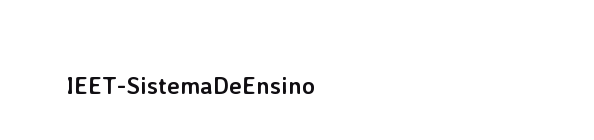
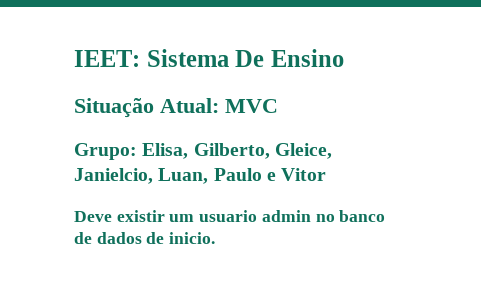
- IEET-SistemaDeEnsino
+ IEET: Sistema De Ensino
+ Situação Atual: MVC
+ Grupo: Elisa, Gilberto, Gleice, Janielcio, Luan, Paulo e Vitor
+ Deve existir um usuario admin no banco de dados de inicio.

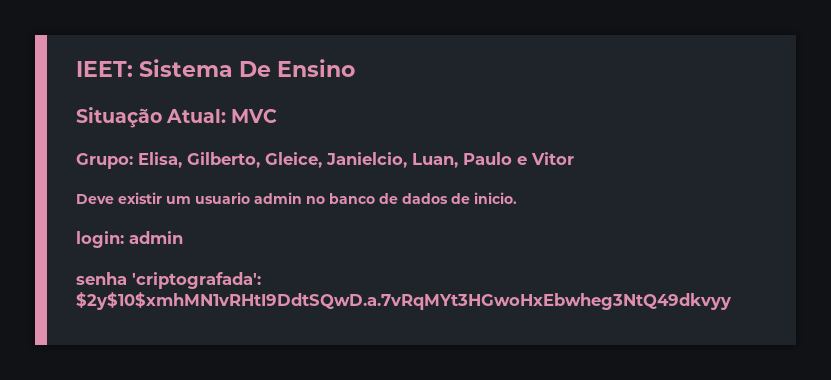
+ login: admin
+ senha 'criptografada': $2y$10$xmhMN1vRHtI9DdtSQwD.a.7vRqMYt3HGwoHxEbwheg3NtQ49dkvyy

